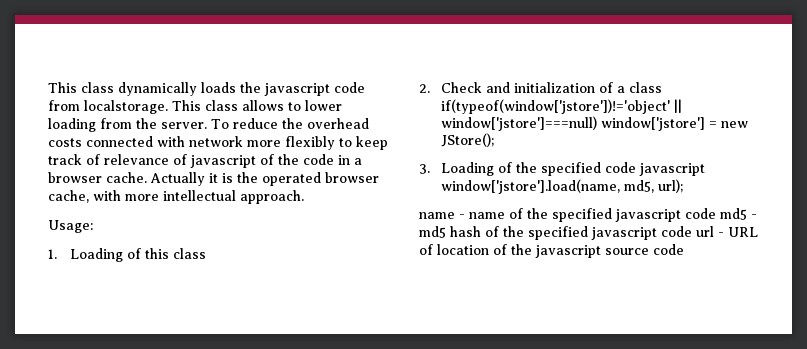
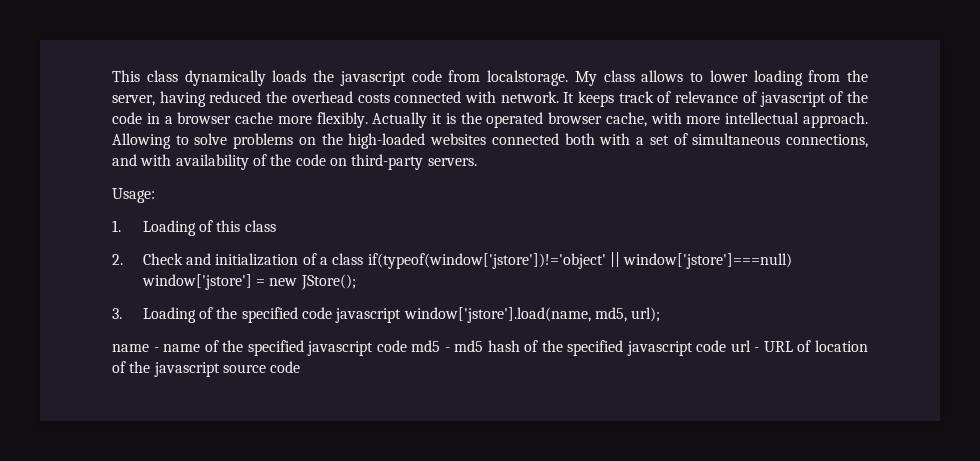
- This class allows to lower loading from the server. To reduce the overhead costs connected with network more flexibly to keep track of relevance of javascript of the code in a browser cache.
+ My class allows to lower loading from the server, having reduced the overhead costs connected with network. It keeps track of relevance of javascript of the code in a browser cache more flexibly.
+ Allowing to solve problems on the high-loaded websites connected both with a set of simultaneous connections, and with availability of the code on third-party servers.

